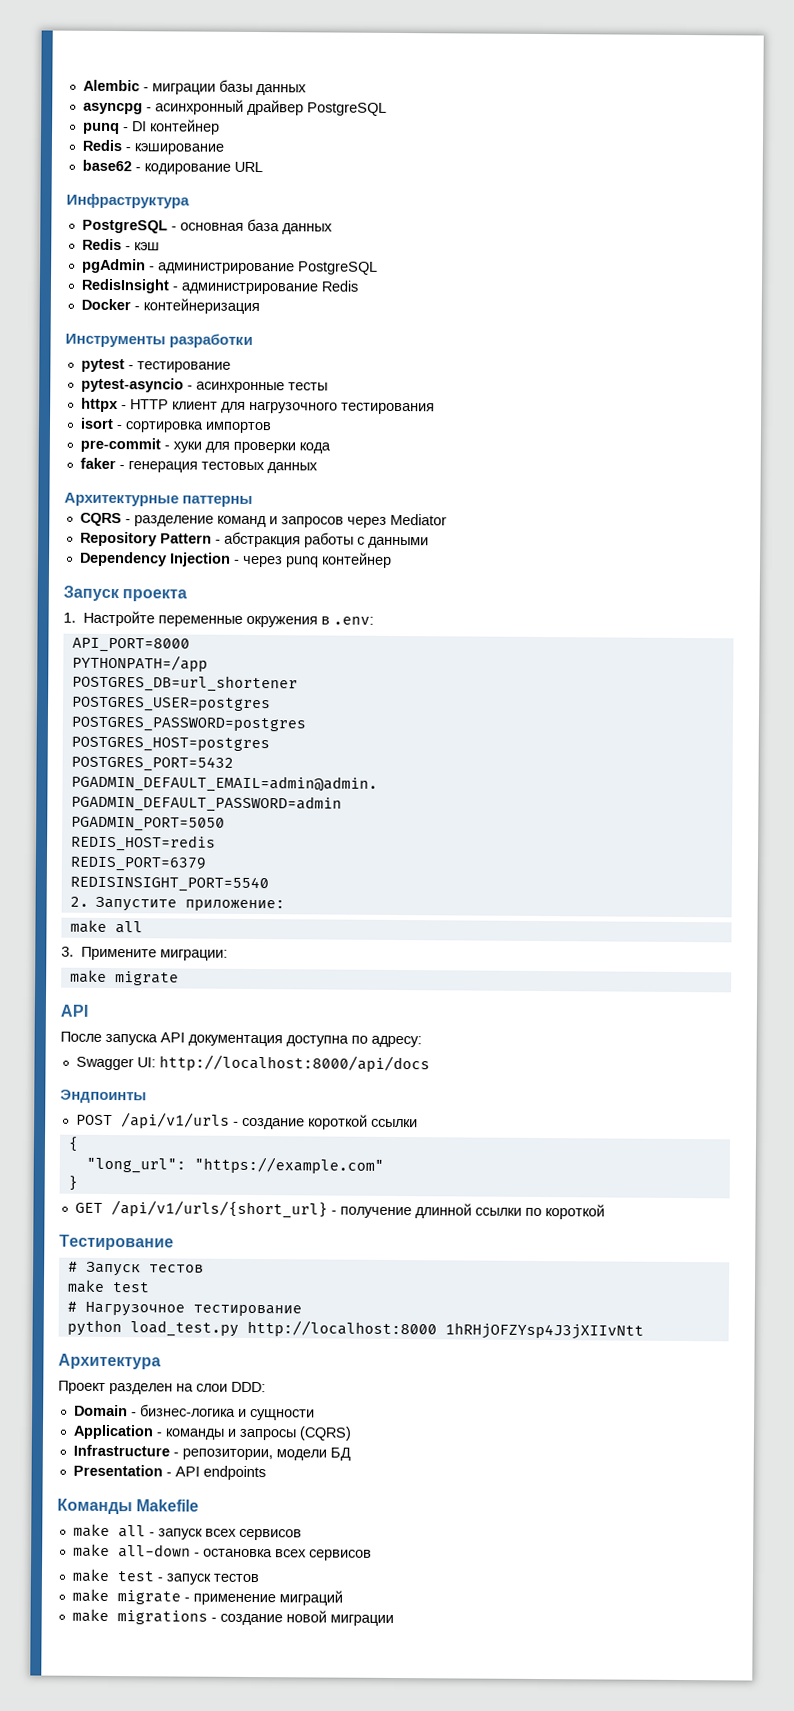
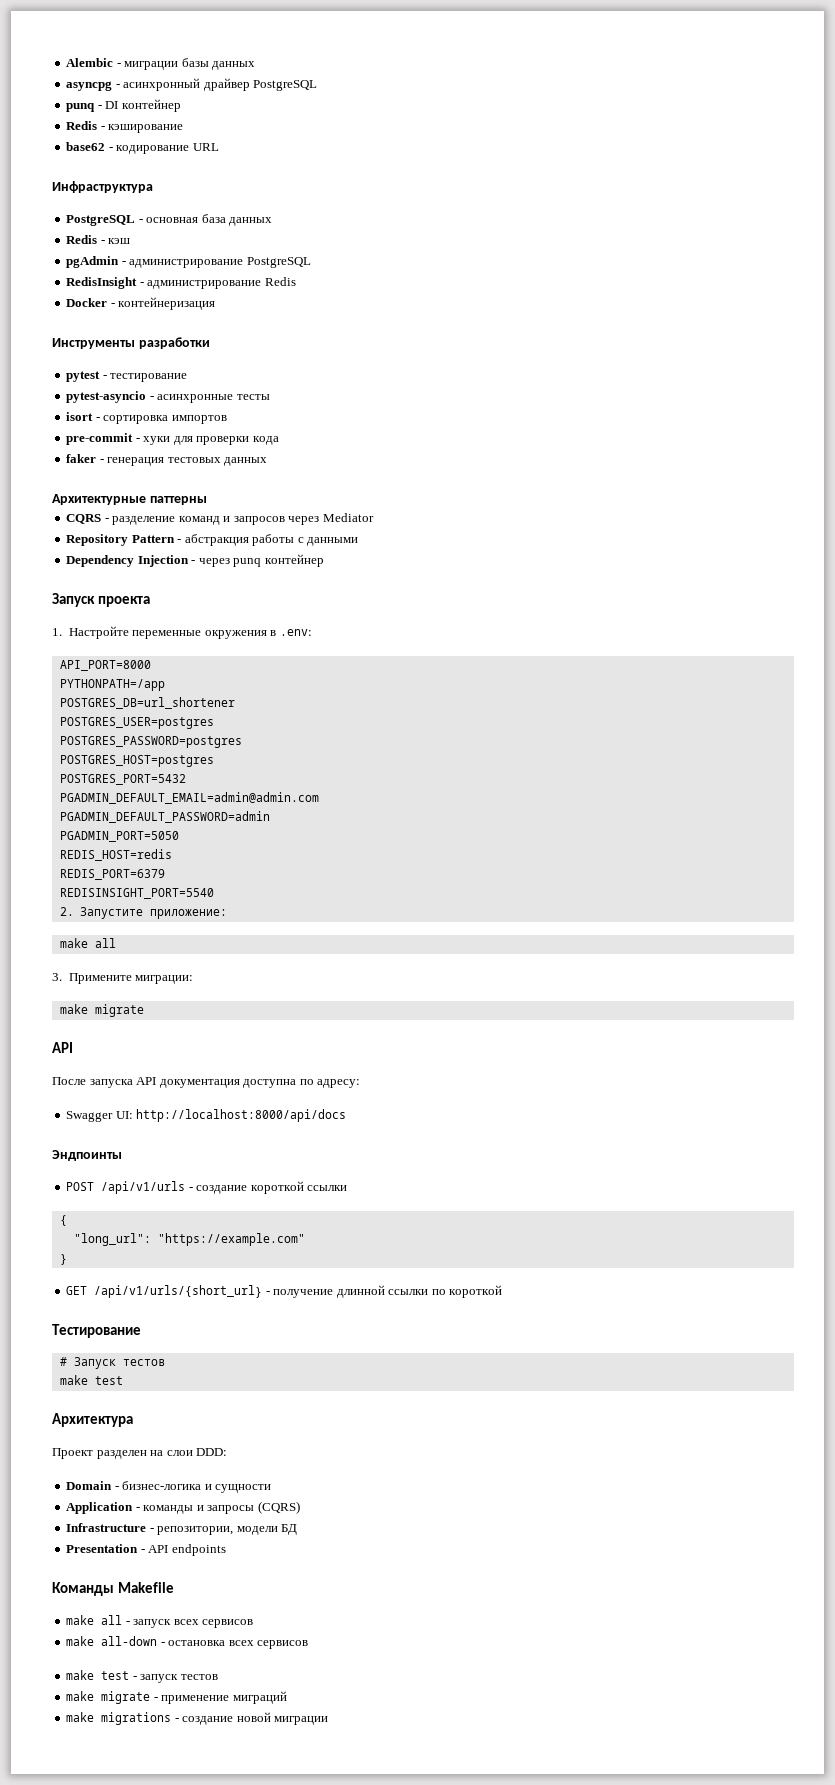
- httpx - HTTP клиент для нагрузочного тестирования
- PGADMIN_DEFAULT_EMAIL=admin@admin.
+ PGADMIN_DEFAULT_EMAIL=admin@admin.com
- # Нагрузочное тестирование
- python load_test.py http://localhost:8000 1hRHjOFZYsp4J3jXIIvNtt

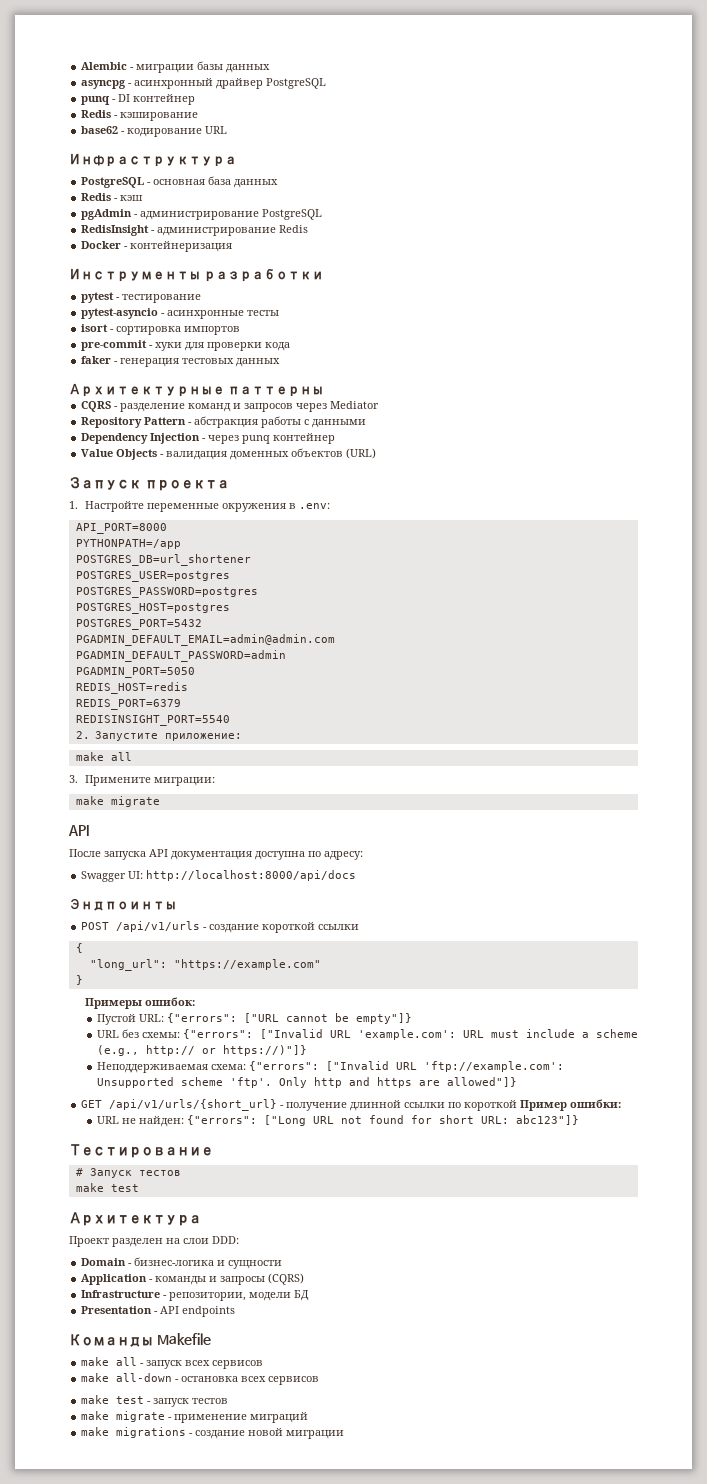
+ Value Objects - валидация доменных объектов (URL)
+ Примеры ошибок:
+ Пустой URL: {"errors": ["URL cannot be empty"]}
+ URL без схемы: {"errors": ["Invalid URL 'example.com': URL must include a scheme (e.g., http:// or https://)"]}
+ Неподдерживаемая схема: {"errors": ["Invalid URL 'ftp://example.com': Unsupported scheme 'ftp'. Only http and https are allowed"]}
- GET /api/v1/urls/{short_url} - получение длинной ссылки по короткой
+ GET /api/v1/urls/{short_url} - получение длинной ссылки по короткой Пример ошибки:
+ URL не найден: {"errors": ["Long URL not found for short URL: abc123"]}

